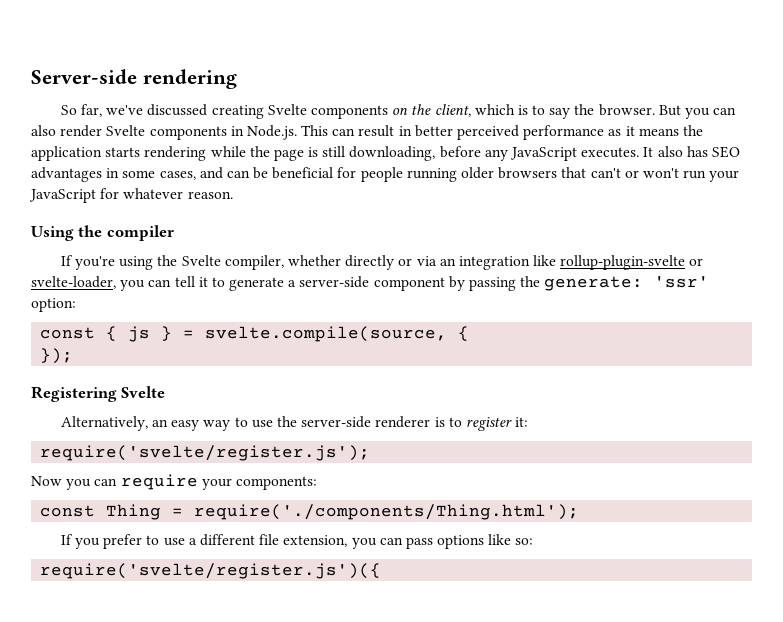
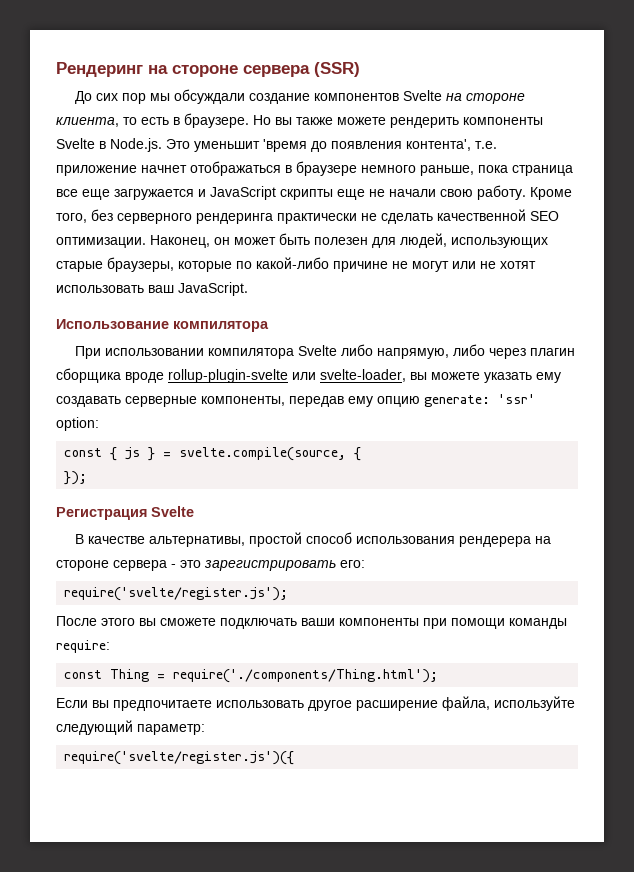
- Server-side rendering
- So far, we've discussed creating Svelte components on the client, which is to say the browser. But you can also render Svelte components in Node.js. This can result in better perceived performance as it means the application starts rendering while the page is still downloading, before any JavaScript executes. It also has SEO advantages in some cases, and can be beneficial for people running older browsers that can't or won't run your JavaScript for whatever reason.
- Using the compiler
- If you're using the Svelte compiler, whether directly or via an integration like rollup-plugin-svelte or svelte-loader, you can tell it to generate a server-side component by passing the generate: 'ssr' option:
+ Рендеринг на стороне сервера (SSR)
+ До сих пор мы обсуждали создание компонентов Svelte на стороне клиента, то есть в браузере. Но вы также можете рендерить компоненты Svelte в Node.js. Это уменьшит 'время до появления контента', т.е. приложение начнет отображаться в браузере немного раньше, пока страница все еще загружается и JavaScript скрипты еще не начали свою работу. Кроме того, без серверного рендеринга практически не сделать качественной SEO оптимизации. Наконец, он может быть полезен для людей, использующих старые браузеры, которые по какой-либо причине не могут или не хотят использовать ваш JavaScript.
+ Использование компилятора
+ При использовании компилятора Svelte либо напрямую, либо через плагин сборщика вроде rollup-plugin-svelte или svelte-loader, вы можете указать ему создавать серверные компоненты, передав ему опцию generate: 'ssr' option:
- Registering Svelte
+ Регистрация Svelte
- Alternatively, an easy way to use the server-side renderer is to register it:
+ В качестве альтернативы, простой способ использования рендерера на стороне сервера - это зарегистрировать его:
  require('svelte/register.js');
- Now you can require your components:
+ После этого вы сможете подключать ваши компоненты при помощи команды require:
  const Thing = require('./components/Thing.html');
- If you prefer to use a different file extension, you can pass options like so:
+ Если вы предпочитаете использовать другое расширение файла, используйте следующий параметр:

